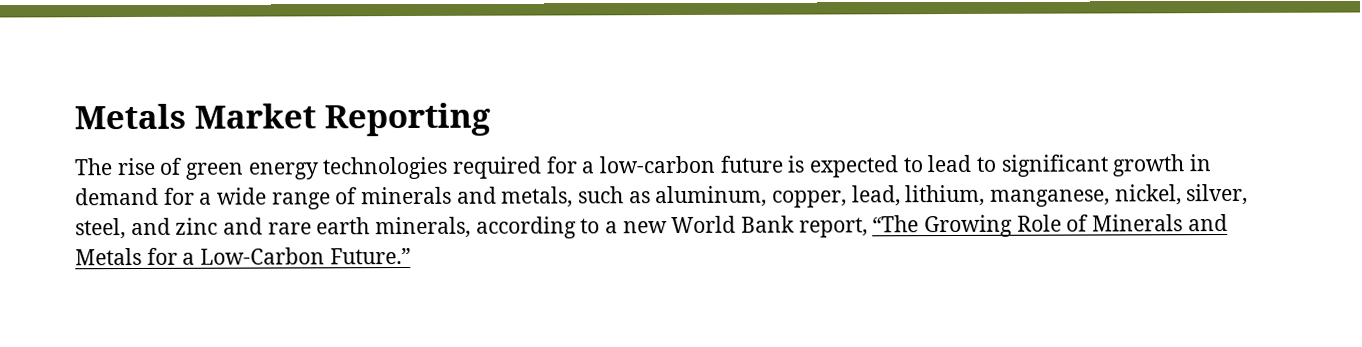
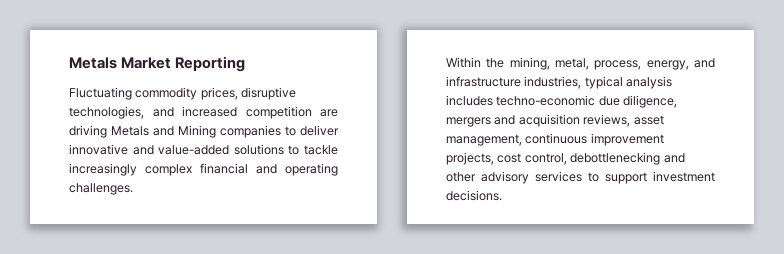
- The rise of green energy technologies required for a low-carbon future is expected to lead to significant growth in demand for a wide range of minerals and metals, such as aluminum, copper, lead, lithium, manganese, nickel, silver, steel, and zinc and rare earth minerals, according to a new World Bank report, “The Growing Role of Minerals and Metals for a Low-Carbon Future.”
+ Fluctuating commodity prices, disruptive technologies, and increased competition are driving Metals and Mining companies to deliver innovative and value-added solutions to tackle increasingly complex financial and operating challenges.
+ Within the mining, metal, process, energy, and infrastructure industries, typical analysis includes techno-economic due diligence, mergers and acquisition reviews, asset management, continuous improvement projects, cost control, debottlenecking and other advisory services to support investment decisions.

